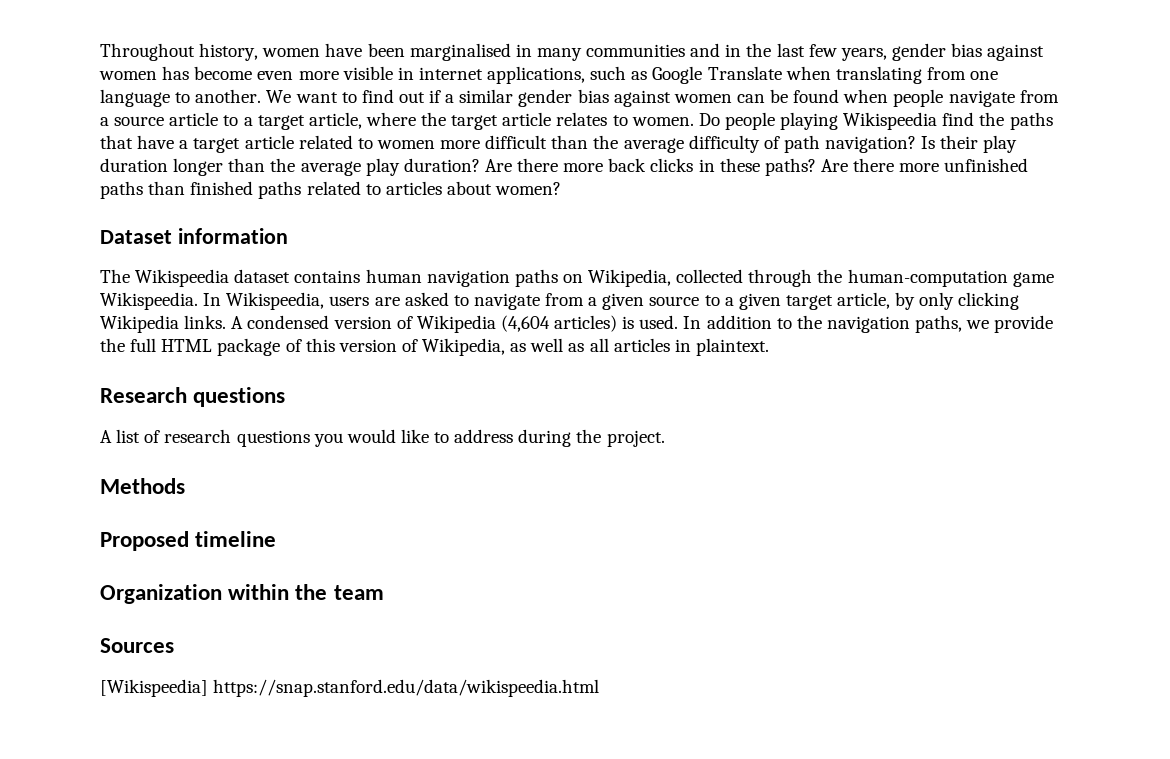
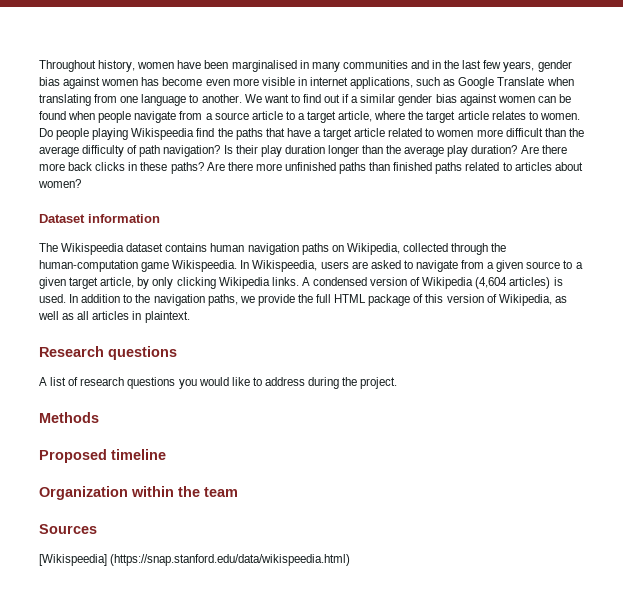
- [Wikispeedia] https://snap.stanford.edu/data/wikispeedia.html
+ [Wikispeedia] (https://snap.stanford.edu/data/wikispeedia.html)

